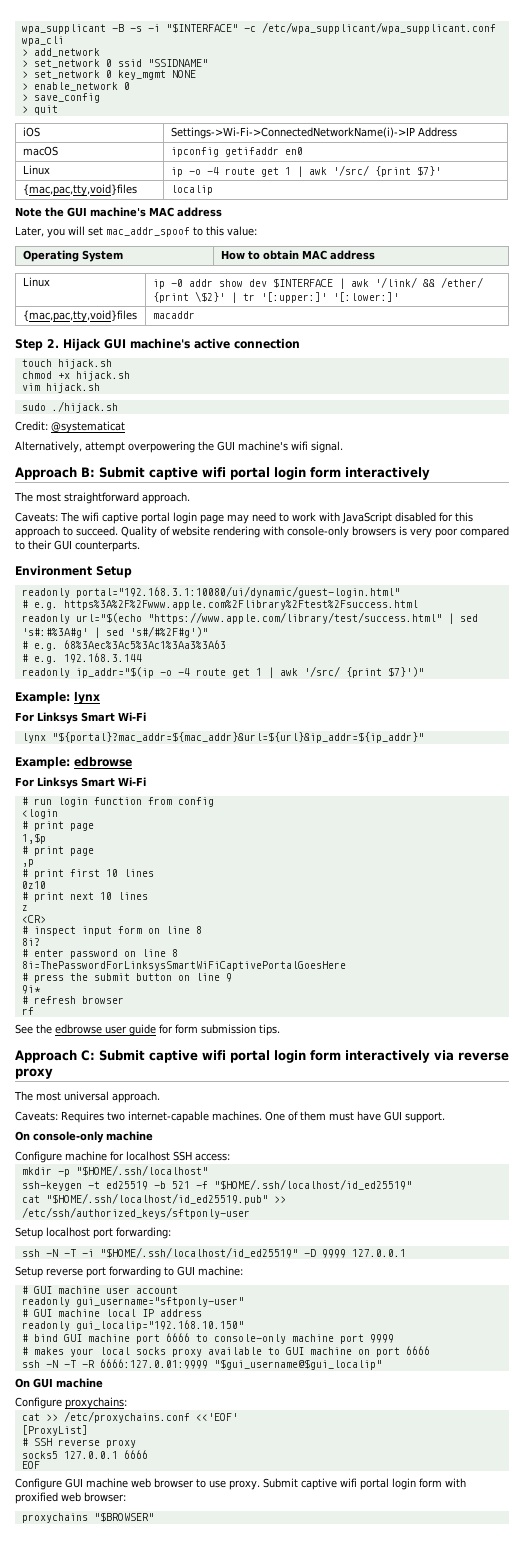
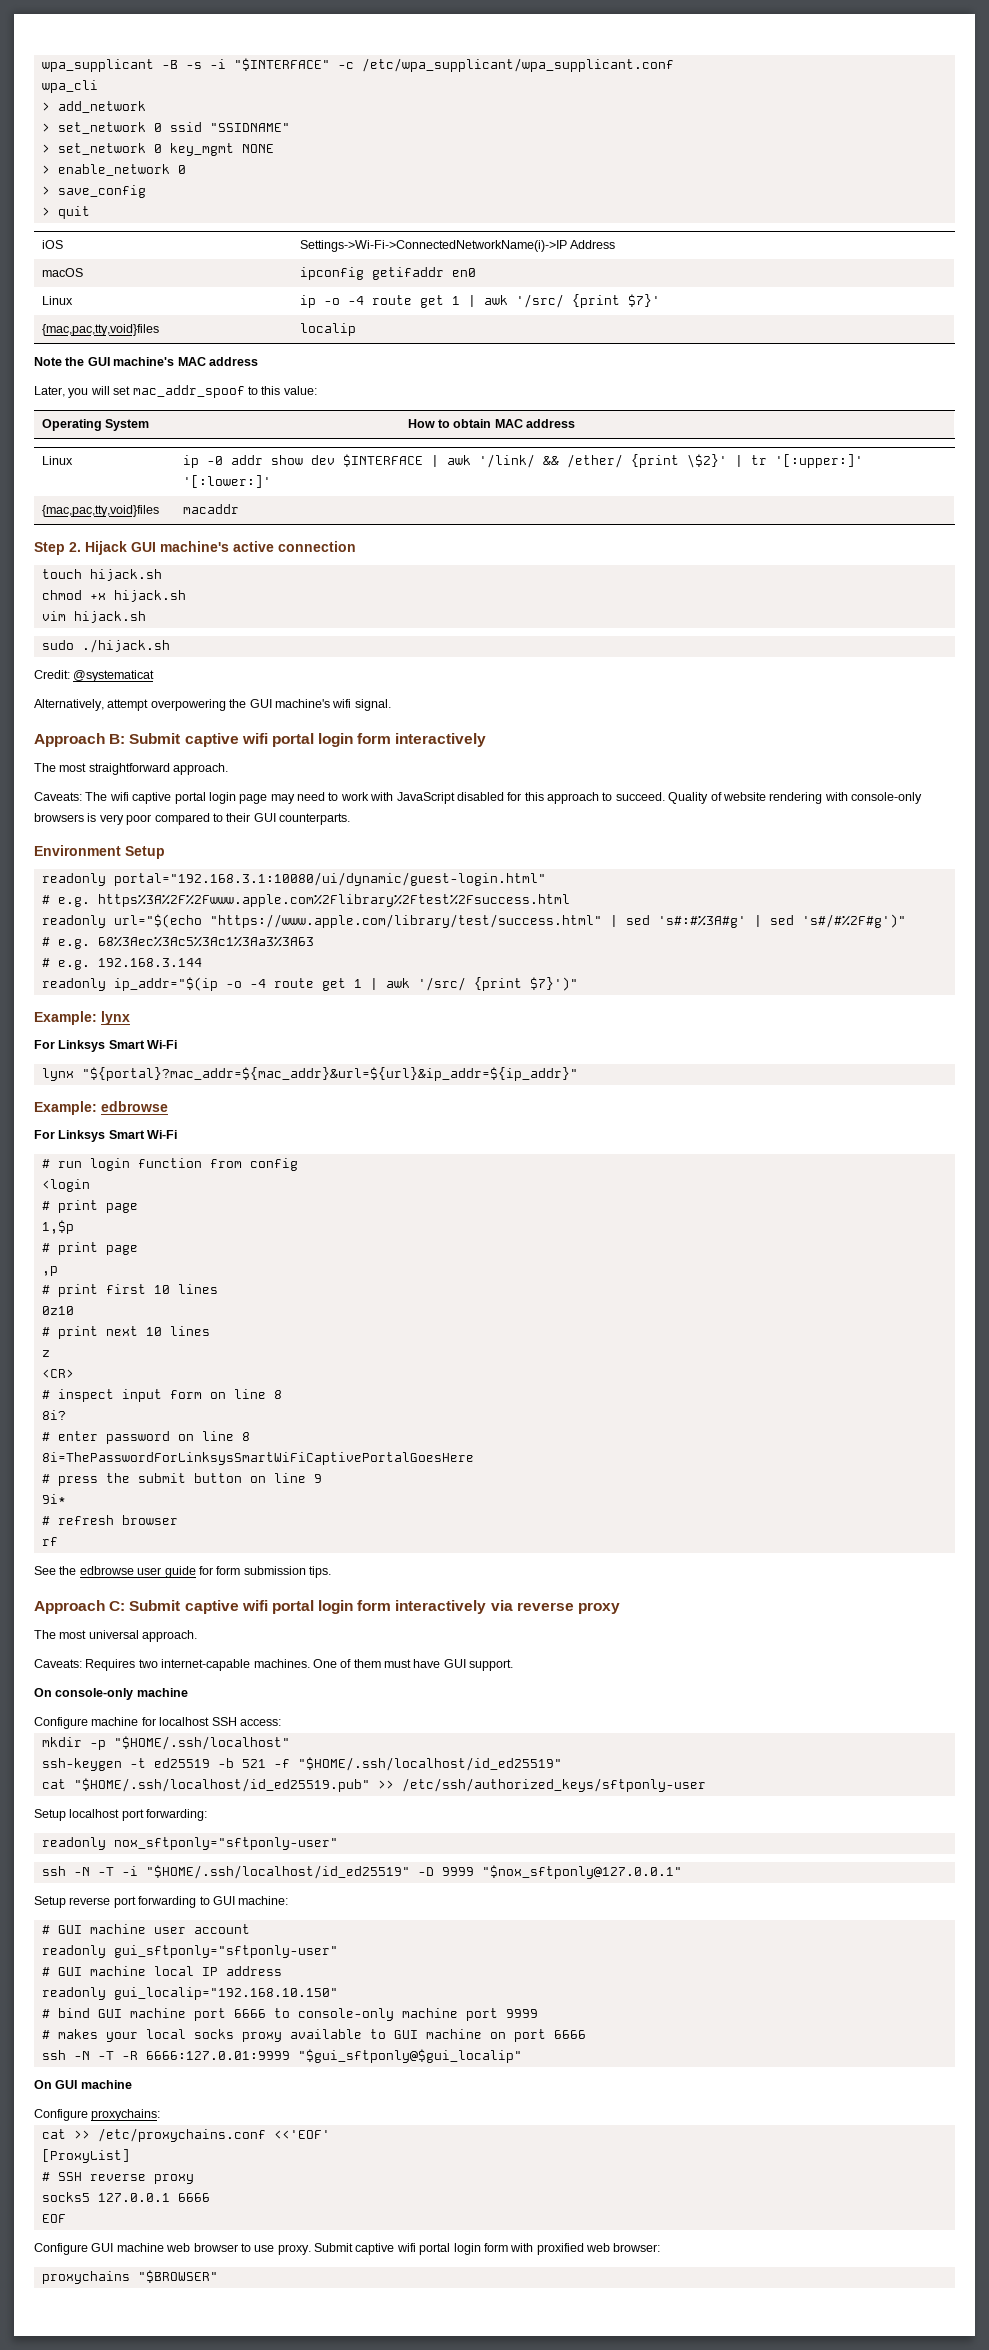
+ readonly nox_sftponly="sftponly-user"
- ssh -N -T -i "$HOME/.ssh/localhost/id_ed25519" -D 9999 127.0.0.1
+ ssh -N -T -i "$HOME/.ssh/localhost/id_ed25519" -D 9999 "$nox_sftponly@127.0.0.1"
- readonly gui_username="sftponly-user"
+ readonly gui_sftponly="sftponly-user"
- ssh -N -T -R 6666:127.0.01:9999 "$gui_username@$gui_localip"
+ ssh -N -T -R 6666:127.0.01:9999 "$gui_sftponly@$gui_localip"

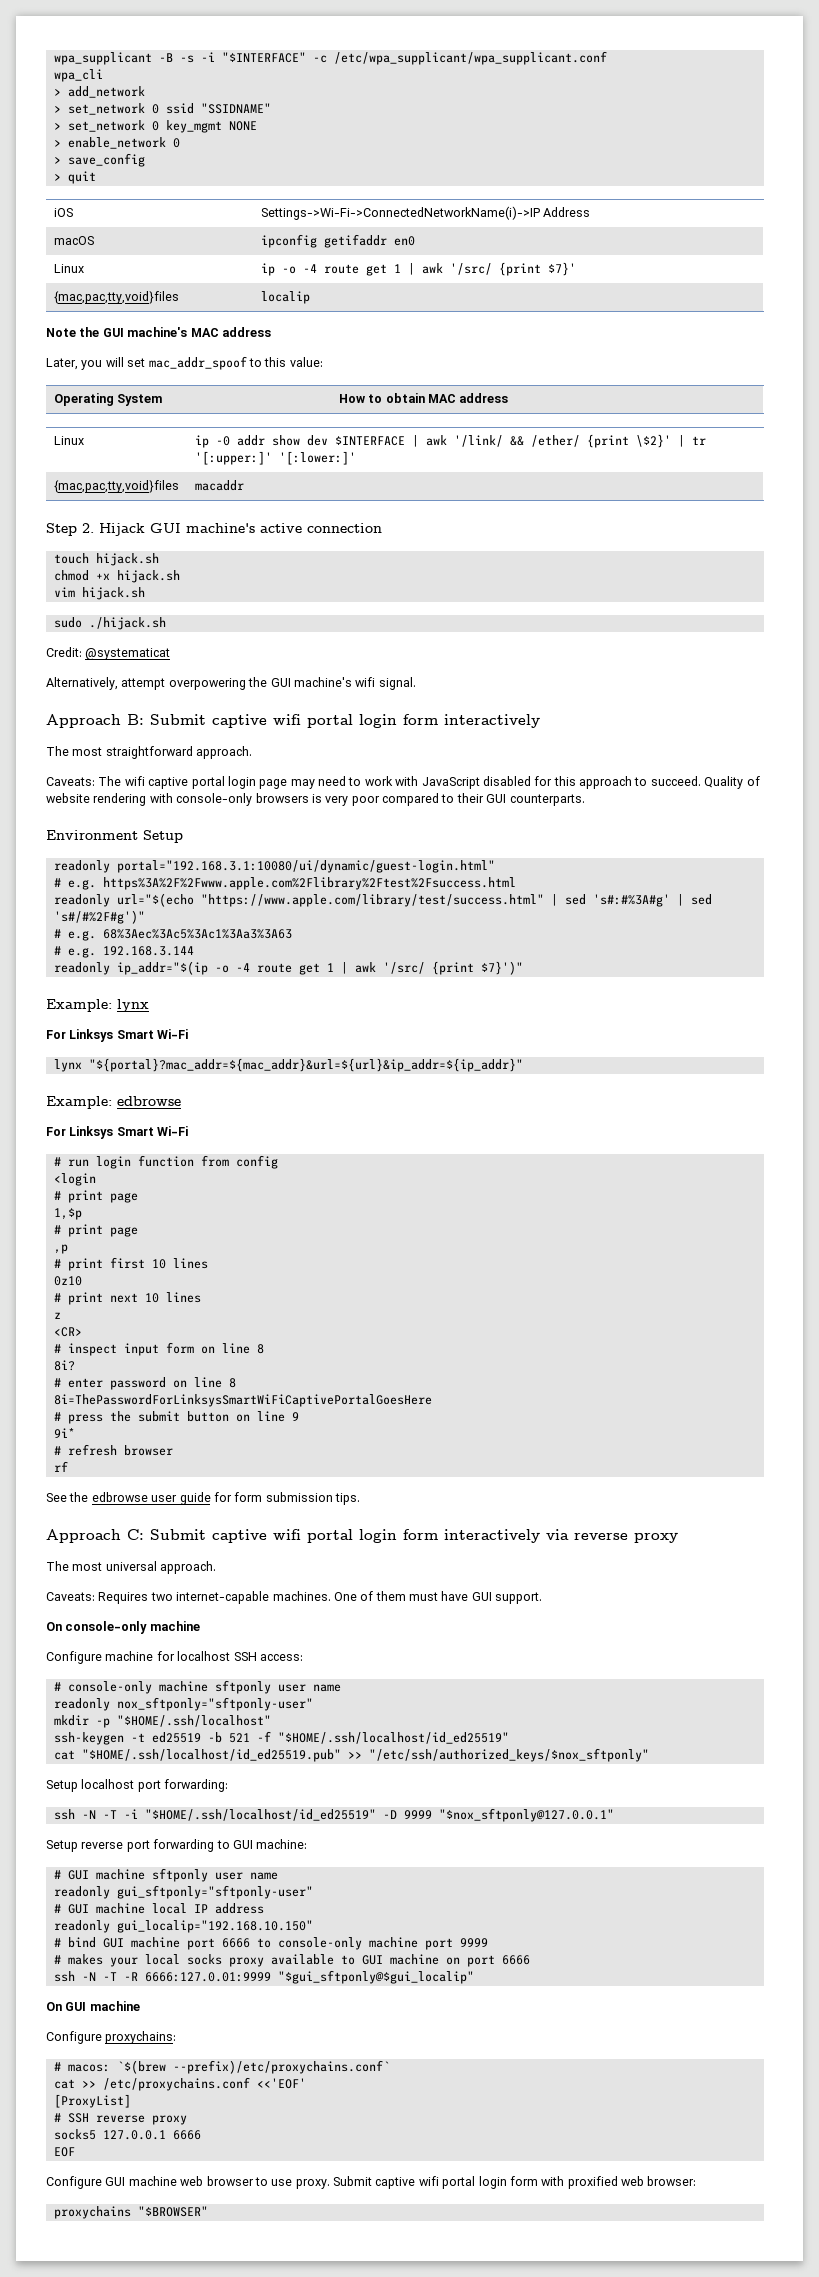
+ # console-only machine sftponly user name
+ readonly nox_sftponly="sftponly-user"
- cat "$HOME/.ssh/localhost/id_ed25519.pub" >> /etc/ssh/authorized_keys/sftponly-user
+ cat "$HOME/.ssh/localhost/id_ed25519.pub" >> "/etc/ssh/authorized_keys/$nox_sftponly"
- readonly nox_sftponly="sftponly-user"
- # GUI machine user account
+ # GUI machine sftponly user name
+ # macos: `$(brew --prefix)/etc/proxychains.conf`

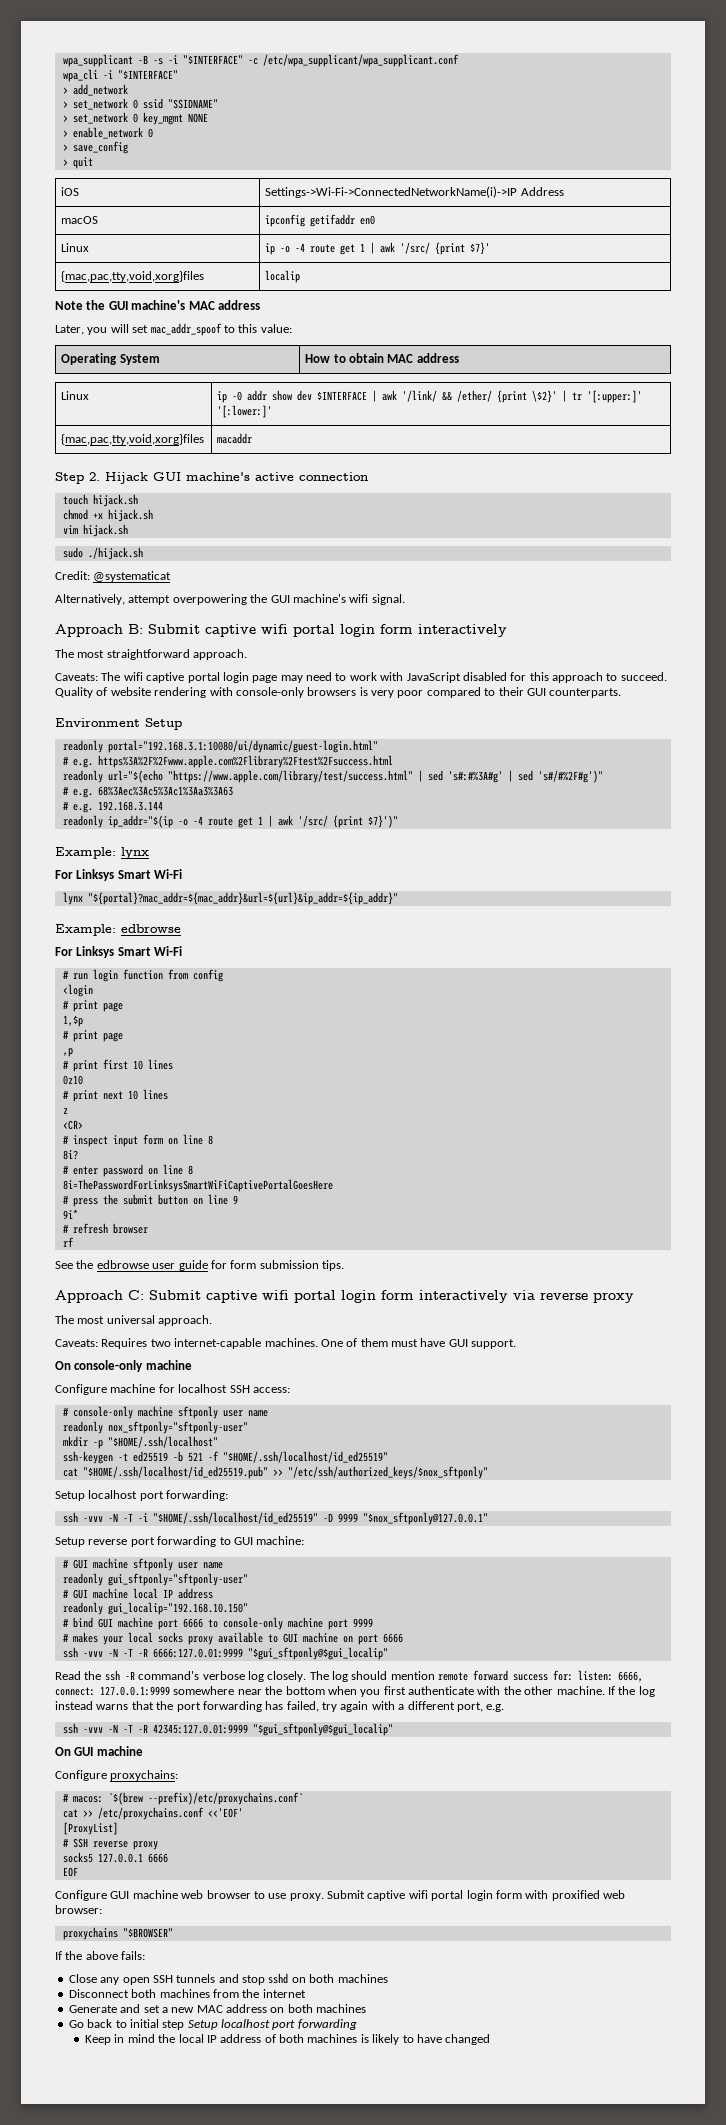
- wpa_cli
+ wpa_cli -i "$INTERFACE"
- {mac,pac,tty,void}files | localip
+ {mac,pac,tty,void,xorg}files | localip
- {mac,pac,tty,void}files | macaddr
+ {mac,pac,tty,void,xorg}files | macaddr
- ssh -N -T -i "$HOME/.ssh/localhost/id_ed25519" -D 9999 "$nox_sftponly@127.0.0.1"
+ ssh -vvv -N -T -i "$HOME/.ssh/localhost/id_ed25519" -D 9999 "$nox_sftponly@127.0.0.1"
- ssh -N -T -R 6666:127.0.01:9999 "$gui_sftponly@$gui_localip"
+ ssh -vvv -N -T -R 6666:127.0.01:9999 "$gui_sftponly@$gui_localip"
+ Read the ssh -R command's verbose log closely. The log should mention remote forward success for: listen: 6666, connect: 127.0.0.1:9999 somewhere near the bottom when you first authenticate with the other machine. If the log instead warns that the port forwarding has failed, try again with a different port, e.g.
+ ssh -vvv -N -T -R 42345:127.0.01:9999 "$gui_sftponly@$gui_localip"
+ If the above fails:
+ Close any open SSH tunnels and stop sshd on both machines
+ Disconnect both machines from the internet
+ Generate and set a new MAC address on both machines
+ Go back to initial step Setup localhost port forwarding
+ Keep in mind the local IP address of both machines is likely to have changed

